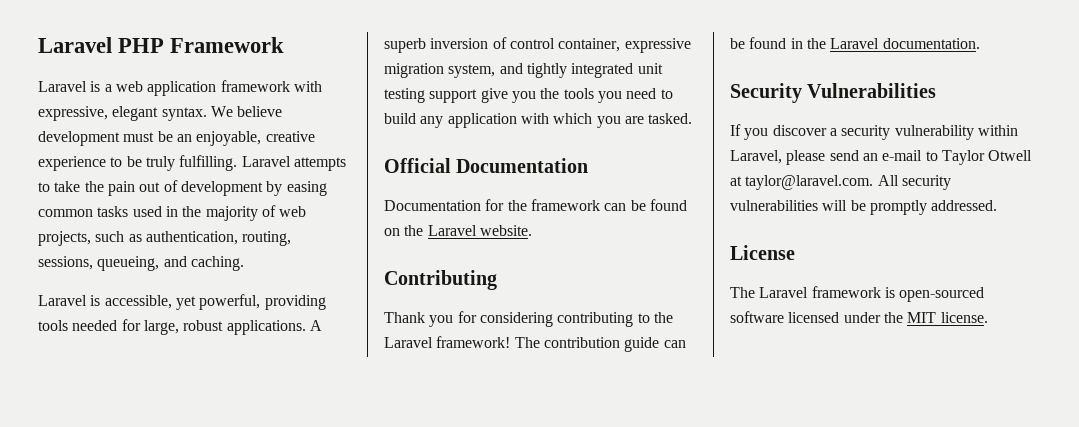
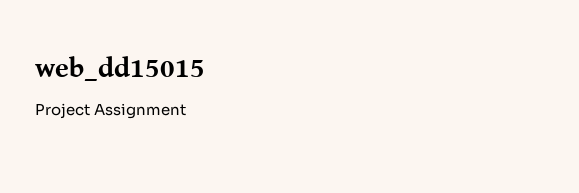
- Laravel PHP Framework
- Laravel is a web application framework with expressive, elegant syntax. We believe development must be an enjoyable, creative experience to be truly fulfilling. Laravel attempts to take the pain out of development by easing common tasks used in the majority of web projects, such as authentication, routing, sessions, queueing, and caching.
- Laravel is accessible, yet powerful, providing tools needed for large, robust applications. A superb inversion of control container, expressive migration system, and tightly integrated unit testing support give you the tools you need to build any application with which you are tasked.
- Official Documentation
- Documentation for the framework can be found on the Laravel website.
- Contributing
- Thank you for considering contributing to the Laravel framework! The contribution guide can be found in the Laravel documentation.
- Security Vulnerabilities
- If you discover a security vulnerability within Laravel, please send an e-mail to Taylor Otwell at taylor@laravel.com. All security vulnerabilities will be promptly addressed.
- License
- The Laravel framework is open-sourced software licensed under the MIT license.
+ web_dd15015
+ Project Assignment

